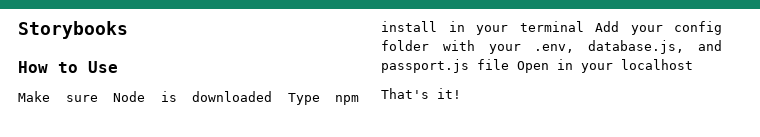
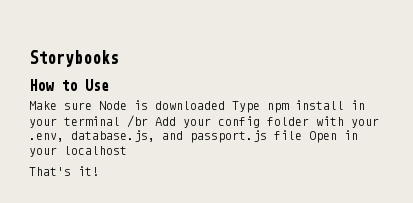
- Make sure Node is downloaded Type npm install in your terminal Add your config folder with your .env, database.js, and passport.js file Open in your localhost
+ Make sure Node is downloaded Type npm install in your terminal /br Add your config folder with your .env, database.js, and passport.js file Open in your localhost

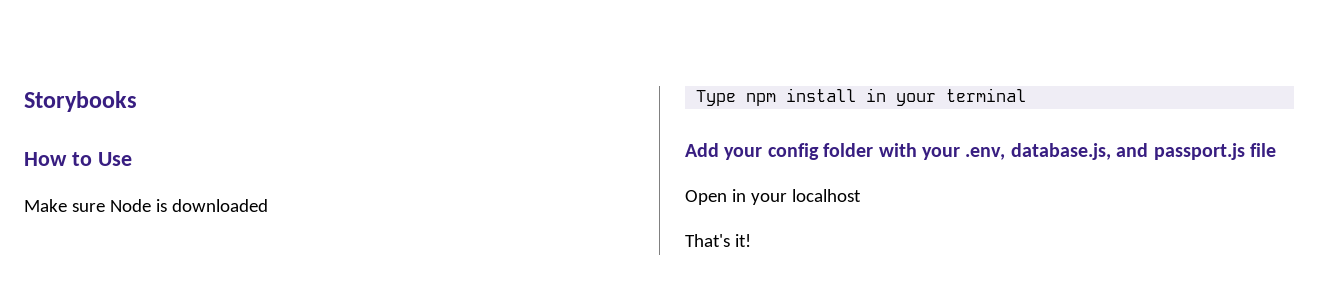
- Make sure Node is downloaded Type npm install in your terminal /br Add your config folder with your .env, database.js, and passport.js file Open in your localhost
+ Make sure Node is downloaded
+ Type npm install in your terminal
+ Add your config folder with your .env, database.js, and passport.js file
+ Open in your localhost

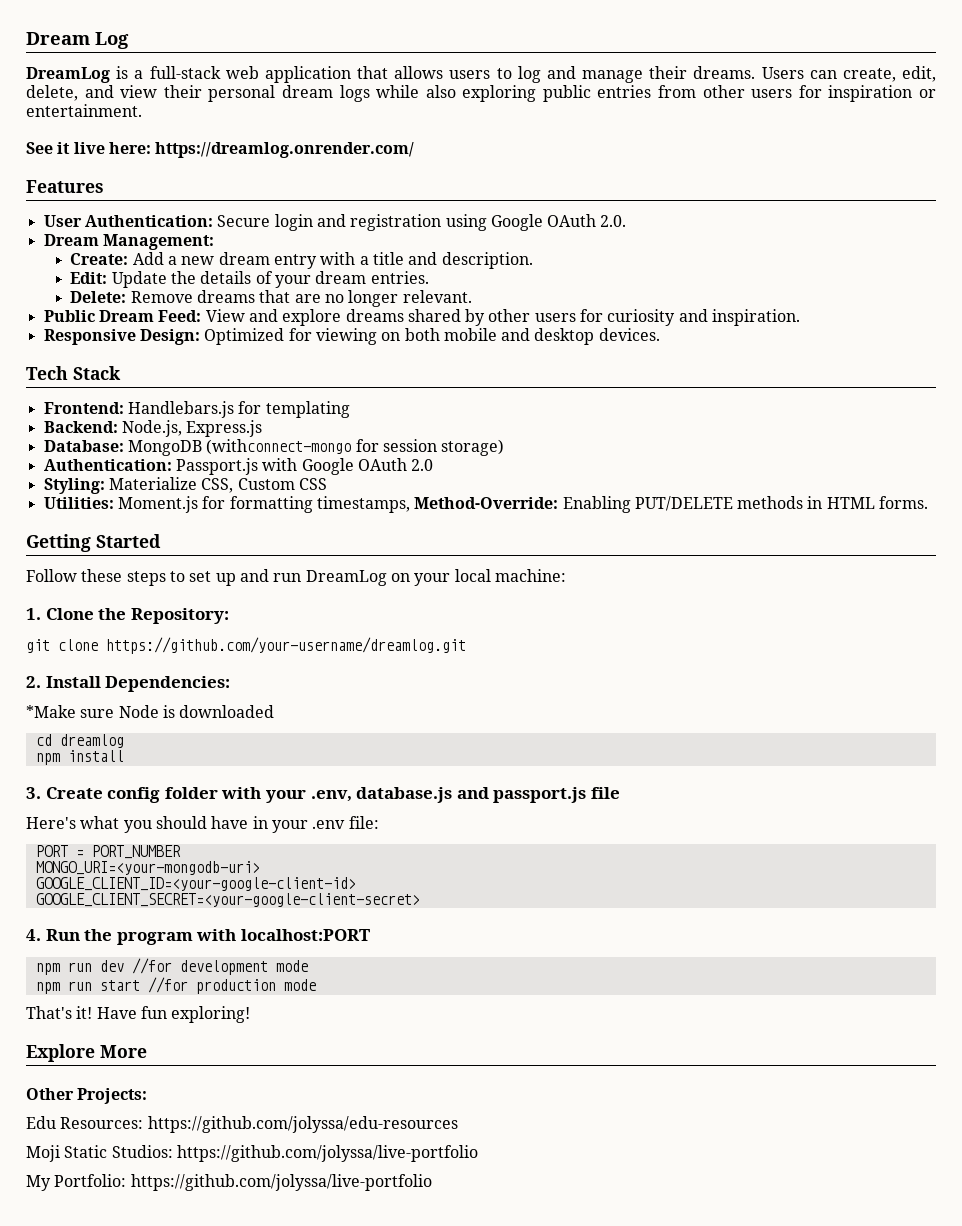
- Storybooks
- How to Use
- Make sure Node is downloaded
+ Dream Log
+ DreamLog is a full-stack web application that allows users to log and manage their dreams. Users can create, edit, delete, and view their personal dream logs while also exploring public entries from other users for inspiration or entertainment.
+ See it live here: https://dreamlog.onrender.com/
+ Features
+ User Authentication: Secure login and registration using Google OAuth 2.0.
+ Dream Management:
+ Create: Add a new dream entry with a title and description.
+ Edit: Update the details of your dream entries.
+ Delete: Remove dreams that are no longer relevant.
+ Public Dream Feed: View and explore dreams shared by other users for curiosity and inspiration.
+ Responsive Design: Optimized for viewing on both mobile and desktop devices.
+ Tech Stack
+ Frontend: Handlebars.js for templating
+ Backend: Node.js, Express.js
+ Database: MongoDB (withconnect-mongo for session storage)
+ Authentication: Passport.js with Google OAuth 2.0
+ Styling: Materialize CSS, Custom CSS
+ Utilities: Moment.js for formatting timestamps, Method-Override: Enabling PUT/DELETE methods in HTML forms.
+ Getting Started
+ Follow these steps to set up and run DreamLog on your local machine:
+ 1. Clone the Repository:
+ git clone https://github.com/your-username/dreamlog.git
+ 2. Install Dependencies:
+ *Make sure Node is downloaded
- Type npm install in your terminal
- Add your config folder with your .env, database.js, and passport.js file
+ cd dreamlog
+ npm install
+ 3. Create config folder with your .env, database.js and passport.js file
- Open in your localhost
- That's it!
+ Here's what you should have in your .env file:
+ PORT = PORT_NUMBER
+ MONGO_URI=<your-mongodb-uri>
+ GOOGLE_CLIENT_ID=<your-google-client-id>
+ GOOGLE_CLIENT_SECRET=<your-google-client-secret>
+ 4. Run the program with localhost:PORT
+ npm run dev //for development mode
+ npm run start //for production mode
+ That's it! Have fun exploring!
+ Explore More
+ Other Projects:
+ Edu Resources: https://github.com/jolyssa/edu-resources
+ Moji Static Studios: https://github.com/jolyssa/live-portfolio
+ My Portfolio: https://github.com/jolyssa/live-portfolio

